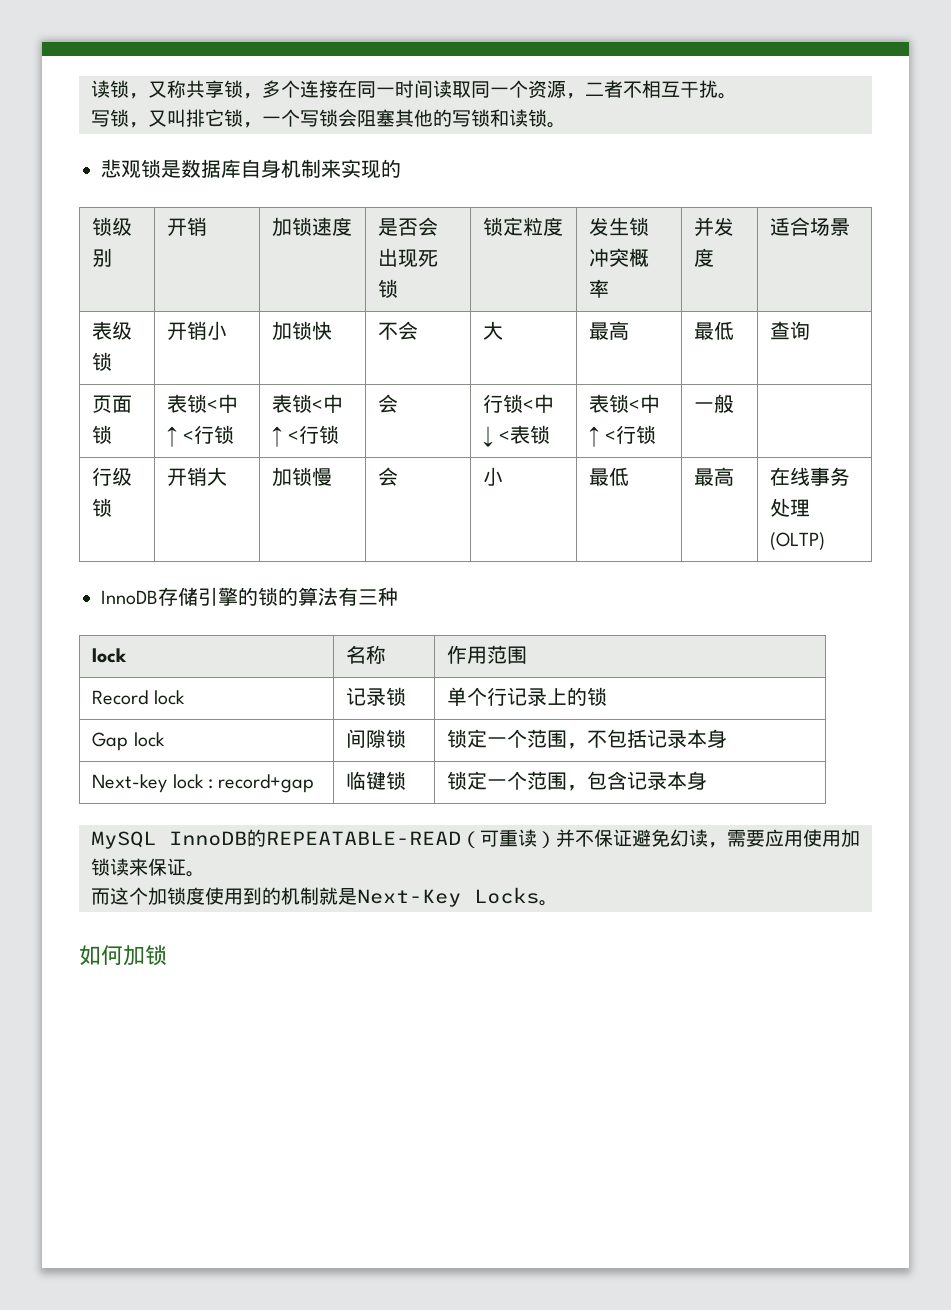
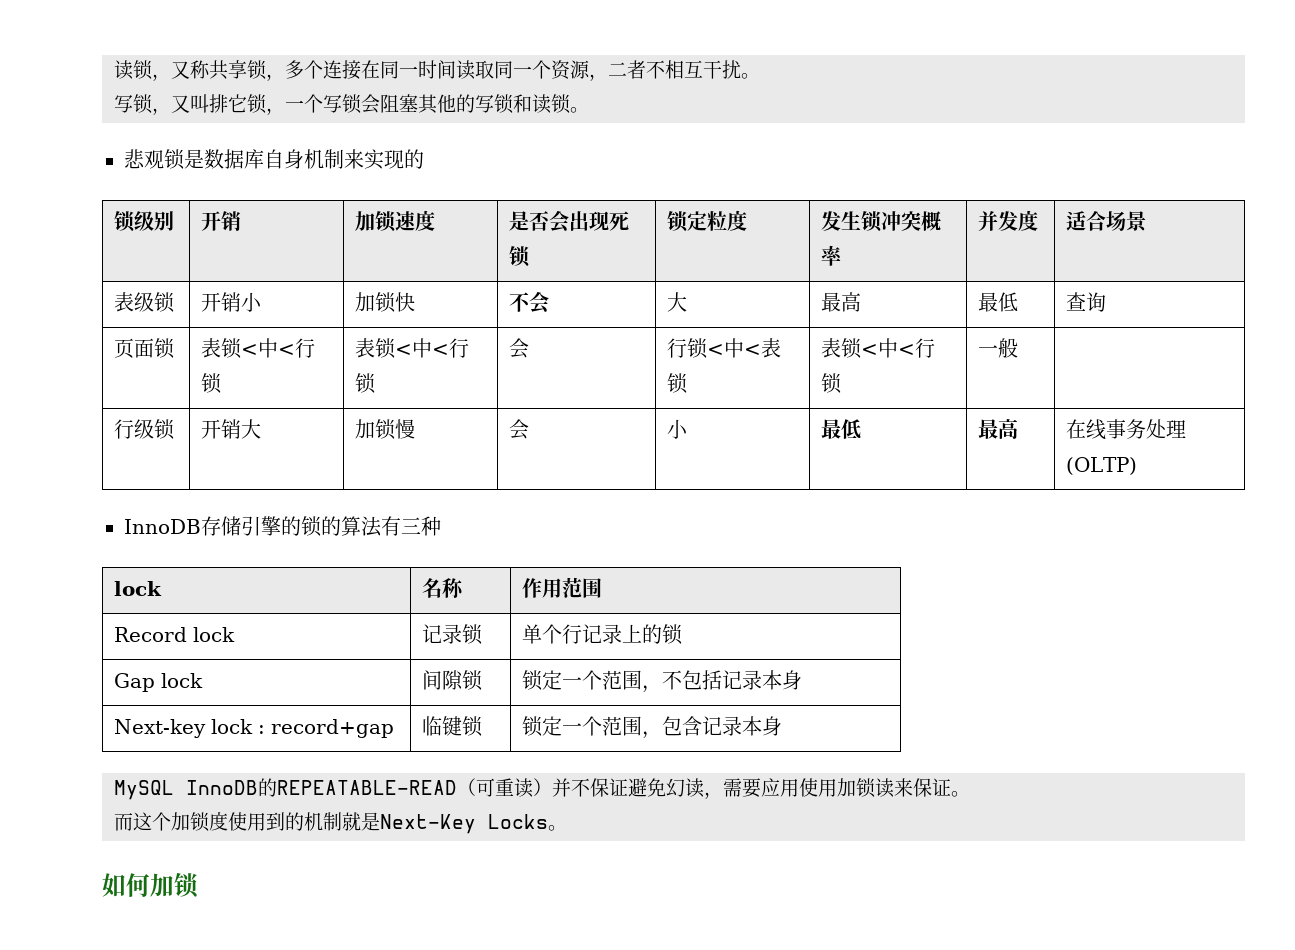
- 页面锁 | 表锁<中↑ <行锁 | 表锁<中↑ <行锁 | 会 | 行锁<中↓ <表锁 | 表锁<中↑ <行锁 | 一般 |
+ 页面锁 | 表锁<中<行锁 | 表锁<中<行锁 | 会 | 行锁<中<表锁 | 表锁<中<行锁 | 一般 |

